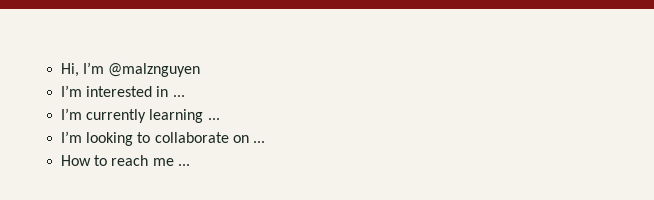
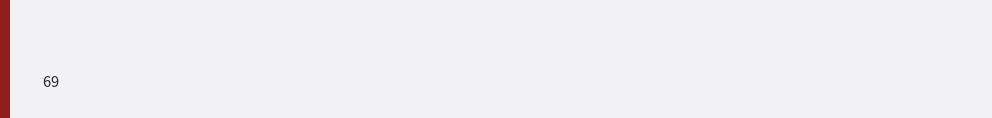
- Hi, I’m @malznguyen
- I’m interested in ...
- I’m currently learning ...
- I’m looking to collaborate on ...
- How to reach me ...
+ 69

